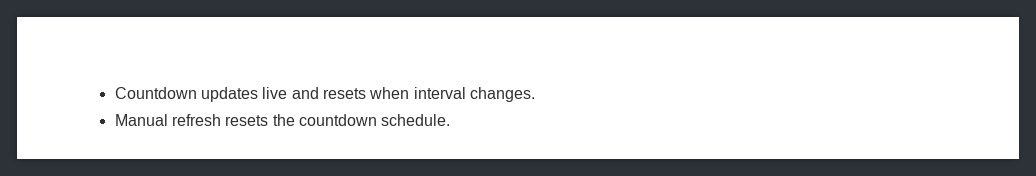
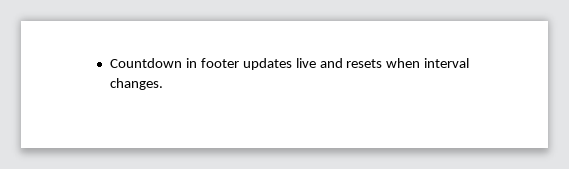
- Countdown updates live and resets when interval changes.
+ Countdown in footer updates live and resets when interval changes.
- Manual refresh resets the countdown schedule.

